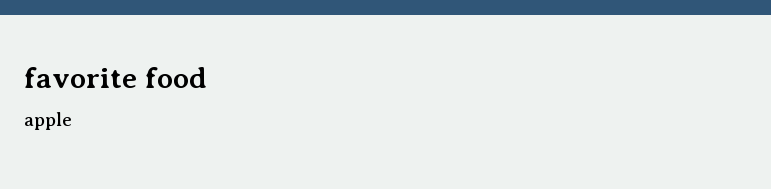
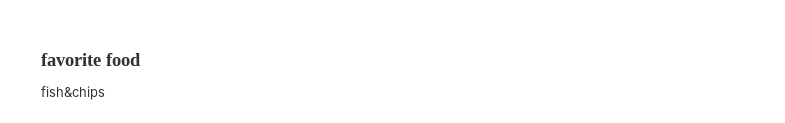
- apple
+ fish&chips

